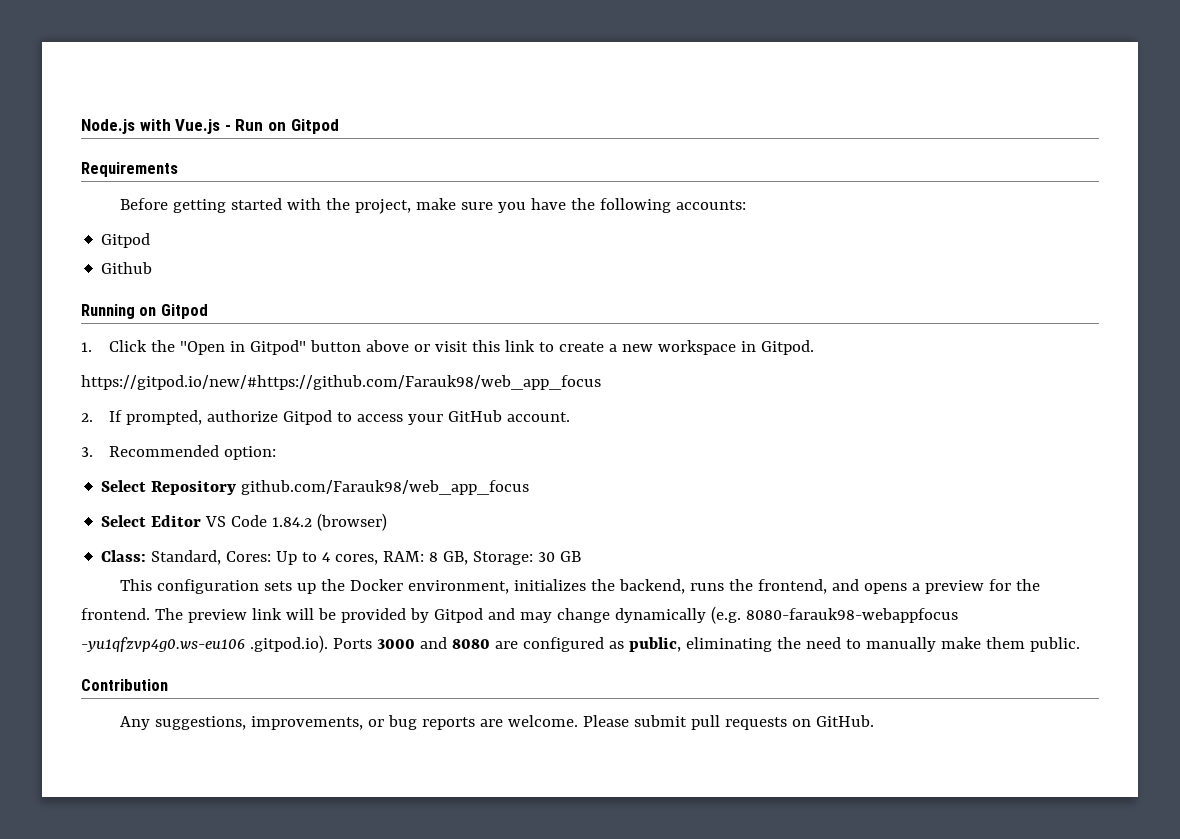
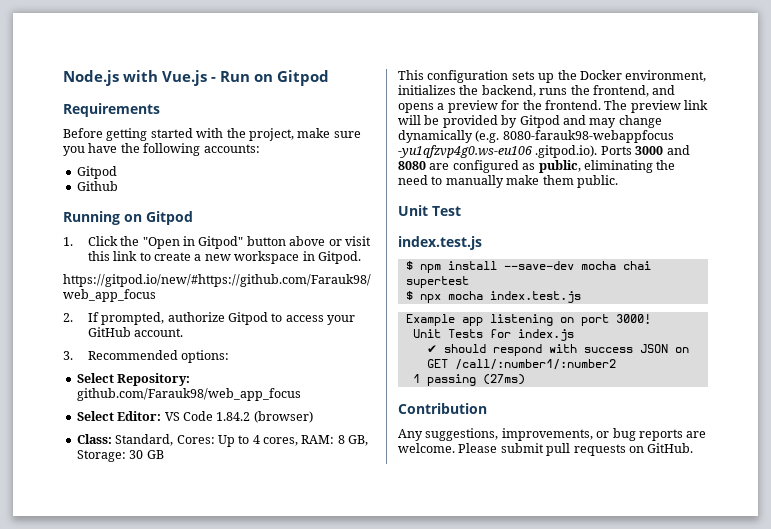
- 3. Recommended option:
- Select Repository github.com/Farauk98/web_app_focus
+ 3. Recommended options:
+ Select Repository: github.com/Farauk98/web_app_focus
- Select Editor VS Code 1.84.2 (browser)
+ Select Editor: VS Code 1.84.2 (browser)
+ Unit Test
+ index.test.js
+ $ npm install --save-dev mocha chai supertest
+ $ npx mocha index.test.js
+ Example app listening on port 3000!
+ Unit Tests for index.js
+ ✔ should respond with success JSON on GET /call/:number1/:number2
+ 1 passing (27ms)

